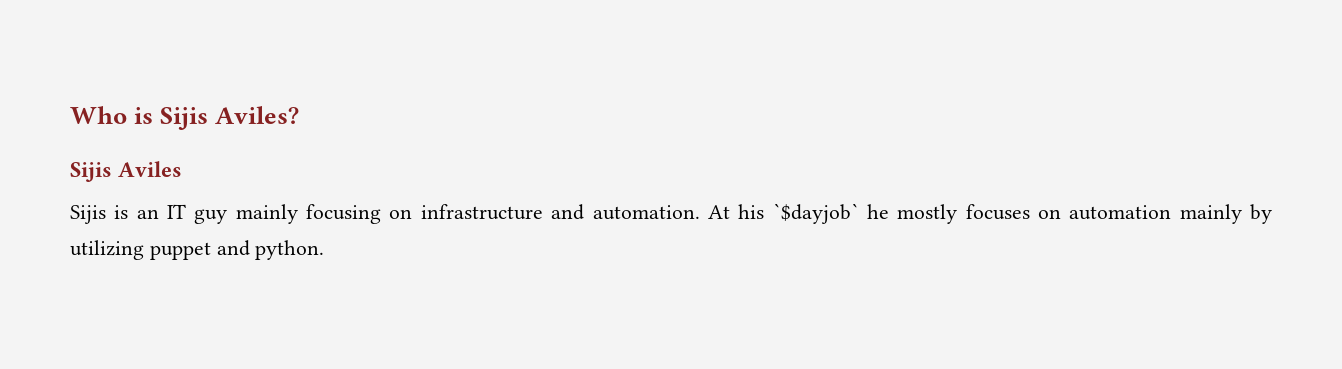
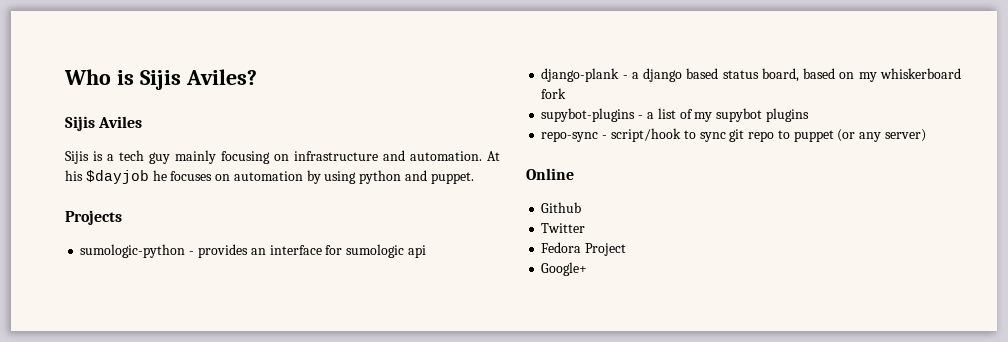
- Sijis is an IT guy mainly focusing on infrastructure and automation.
+ Sijis is a tech guy mainly focusing on infrastructure and automation.
- At his `$dayjob` he mostly focuses on automation mainly by utilizing puppet and python.
+ At his $dayjob he focuses on automation by using python and puppet.
+ Projects
+ sumologic-python - provides an interface for sumologic api
+ django-plank - a django based status board, based on my whiskerboard fork
+ supybot-plugins - a list of my supybot plugins
+ repo-sync - script/hook to sync git repo to puppet (or any server)
+ Online
+ Github
+ Twitter
+ Fedora Project
+ Google+

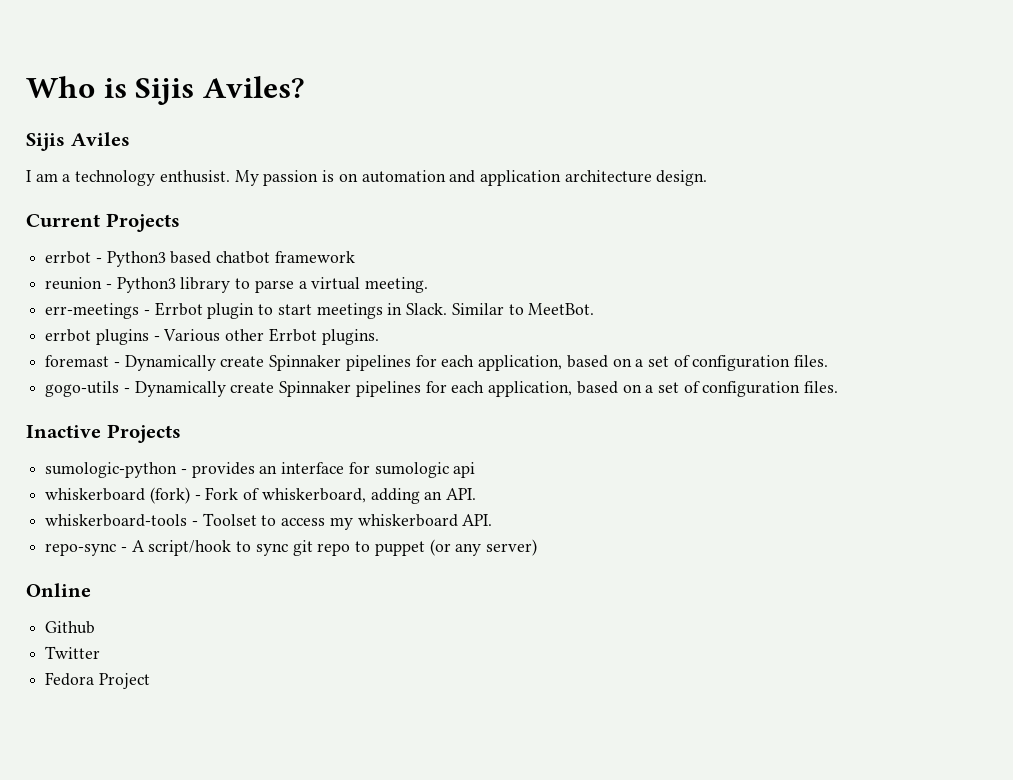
- Sijis is a tech guy mainly focusing on infrastructure and automation. At his $dayjob he focuses on automation by using python and puppet.
- Projects
+ I am a technology enthusist. My passion is on automation and application architecture design.
+ Current Projects
+ errbot - Python3 based chatbot framework
+ reunion - Python3 library to parse a virtual meeting.
+ err-meetings - Errbot plugin to start meetings in Slack. Similar to MeetBot.
+ errbot plugins - Various other Errbot plugins.
+ foremast - Dynamically create Spinnaker pipelines for each application, based on a set of configuration files.
+ gogo-utils - Dynamically create Spinnaker pipelines for each application, based on a set of configuration files.
+ Inactive Projects
- django-plank - a django based status board, based on my whiskerboard fork
- supybot-plugins - a list of my supybot plugins
+ whiskerboard (fork) - Fork of whiskerboard, adding an API.
+ whiskerboard-tools - Toolset to access my whiskerboard API.
- repo-sync - script/hook to sync git repo to puppet (or any server)
+ repo-sync - A script/hook to sync git repo to puppet (or any server)
- Google+

